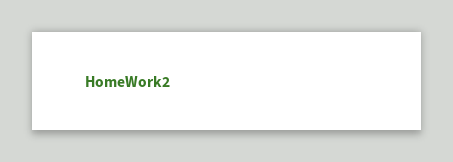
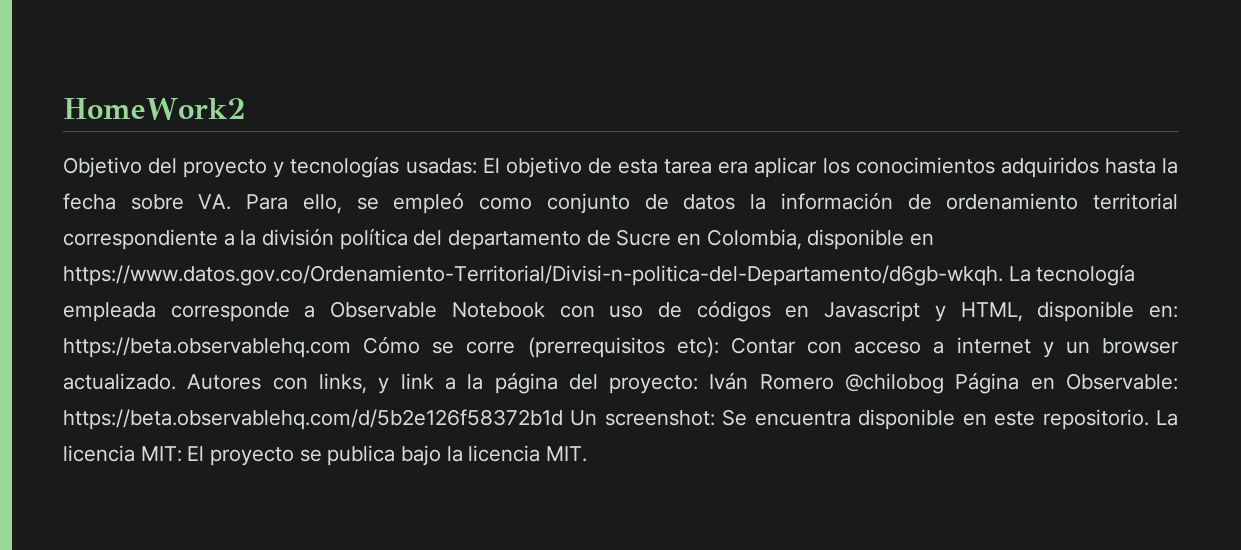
+ Objetivo del proyecto y tecnologías usadas: El objetivo de esta tarea era aplicar los conocimientos adquiridos hasta la fecha sobre VA. Para ello, se empleó como conjunto de datos la información de ordenamiento territorial correspondiente a la división política del departamento de Sucre en Colombia, disponible en https://www.datos.gov.co/Ordenamiento-Territorial/Divisi-n-politica-del-Departamento/d6gb-wkqh. La tecnología empleada corresponde a Observable Notebook con uso de códigos en Javascript y HTML, disponible en: https://beta.observablehq.com Cómo se corre (prerrequisitos etc): Contar con acceso a internet y un browser actualizado. Autores con links, y link a la página del proyecto: Iván Romero @chilobog Página en Observable: https://beta.observablehq.com/d/5b2e126f58372b1d Un screenshot: Se encuentra disponible en este repositorio. La licencia MIT: El proyecto se publica bajo la licencia MIT.

